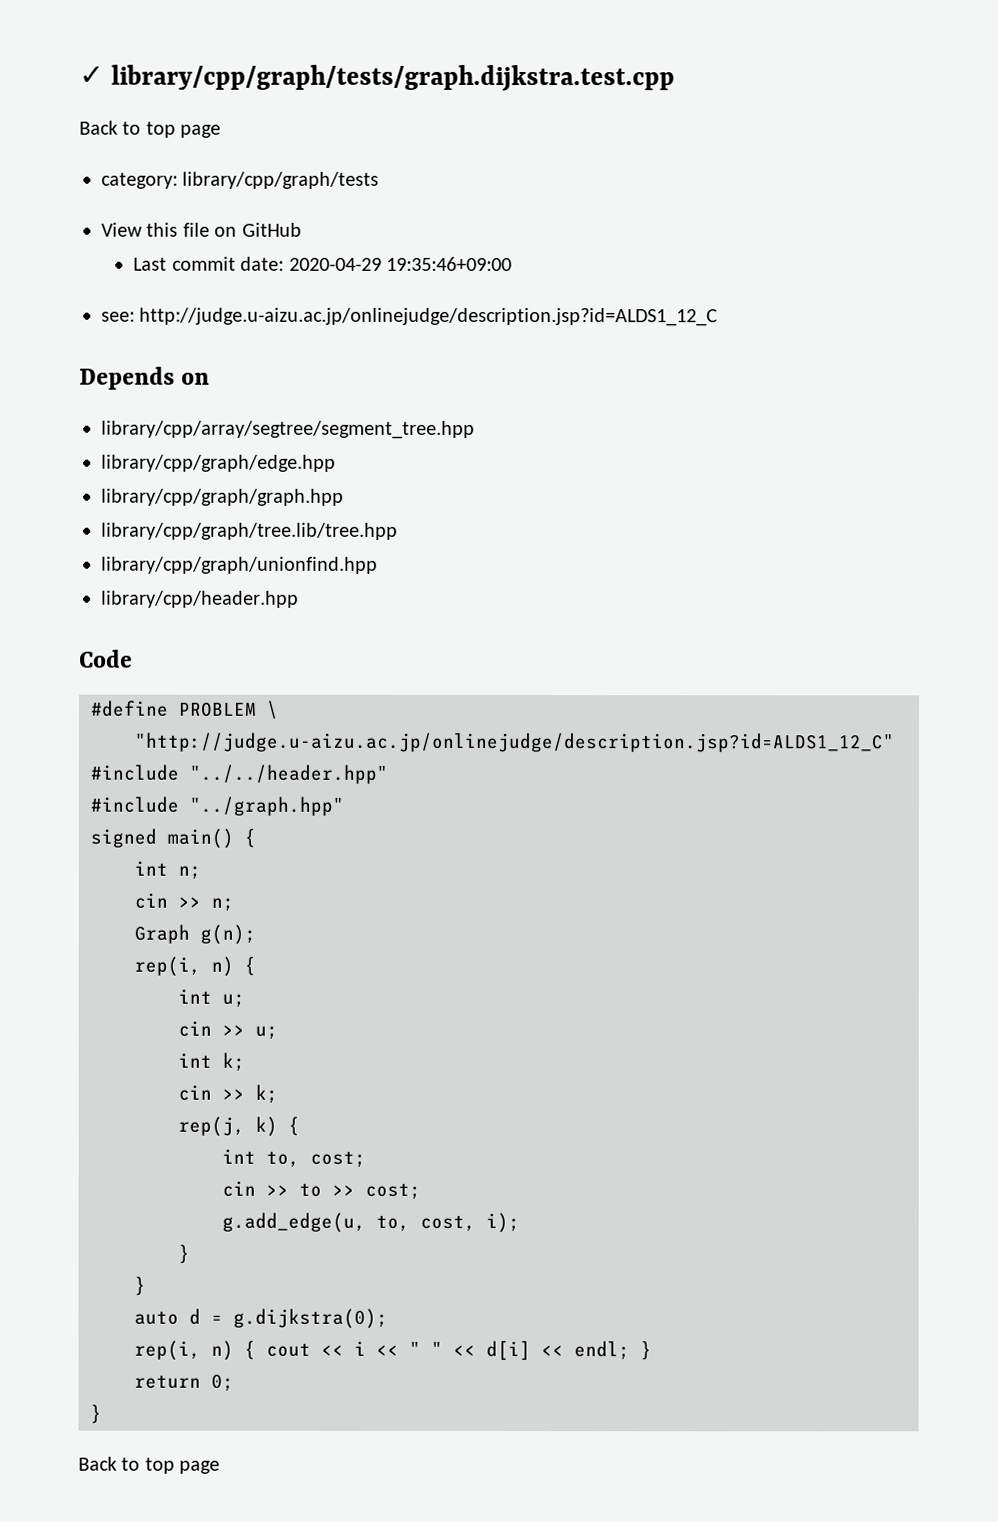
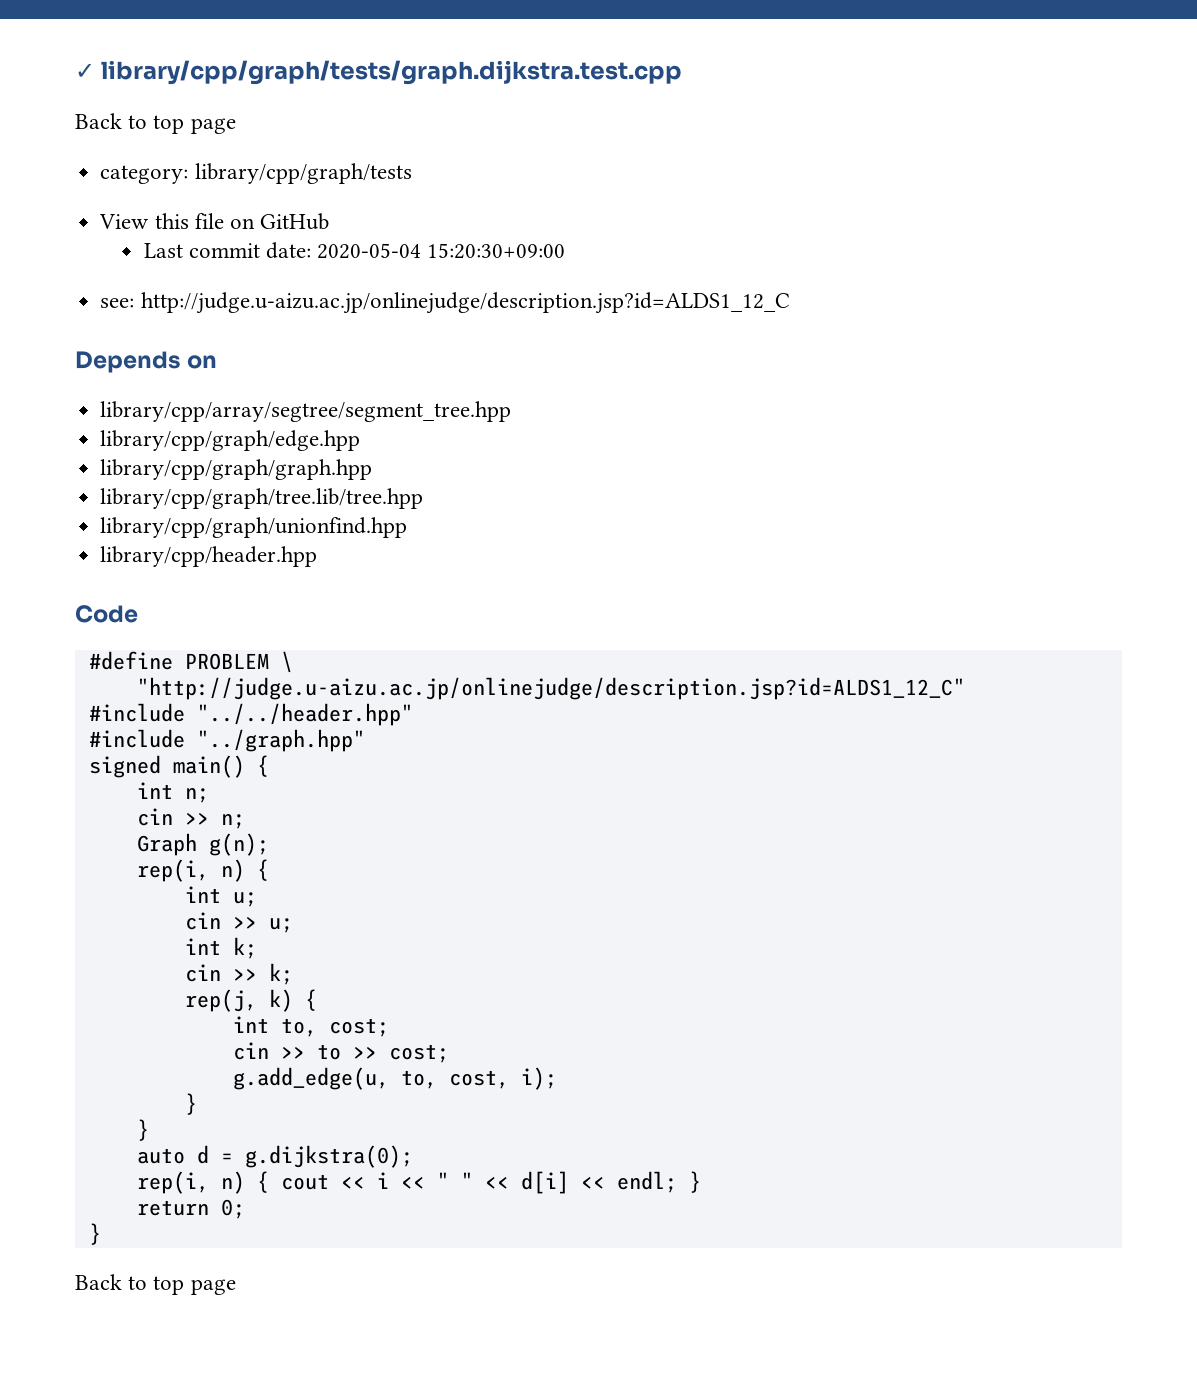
- Last commit date: 2020-04-29 19:35:46+09:00
+ Last commit date: 2020-05-04 15:20:30+09:00

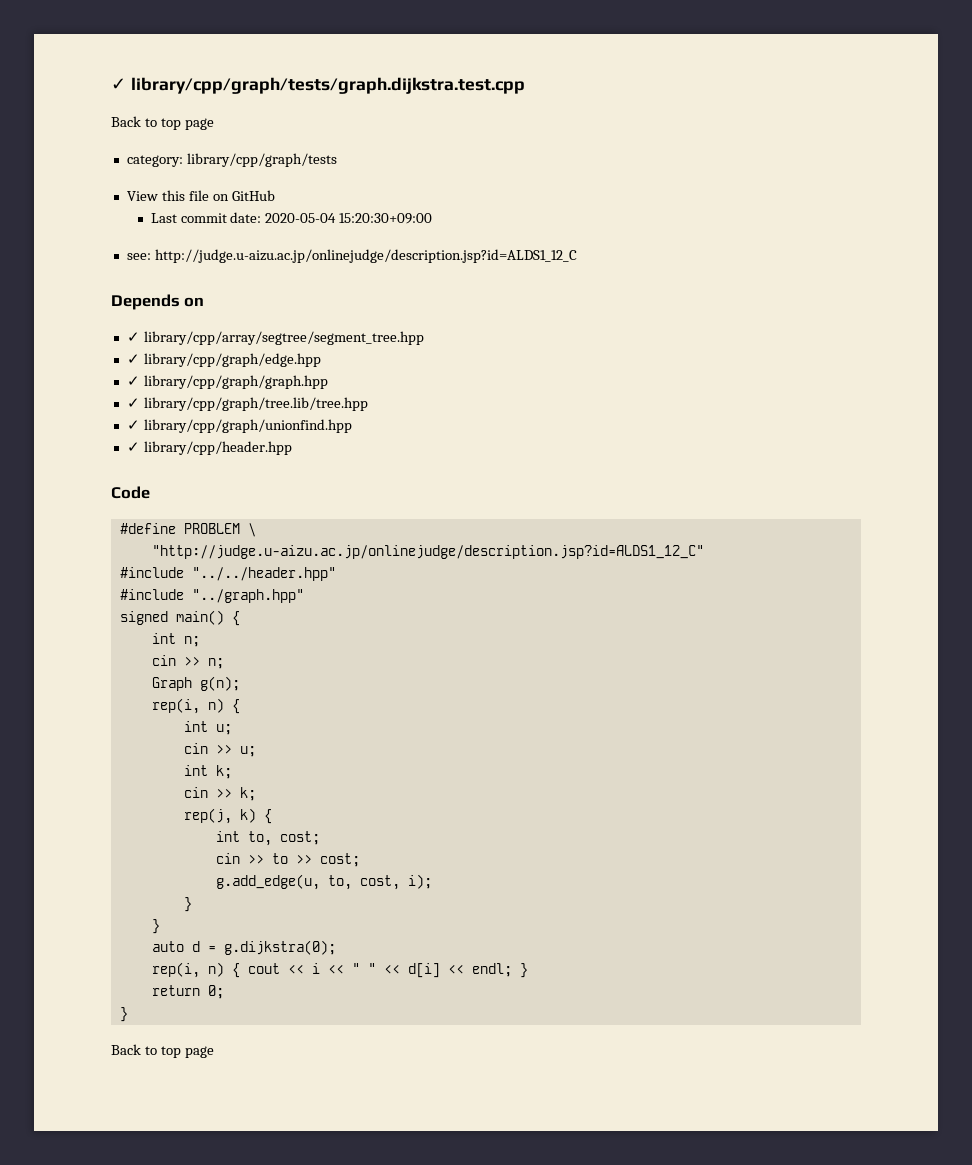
- library/cpp/array/segtree/segment_tree.hpp
+ ✓ library/cpp/array/segtree/segment_tree.hpp
- library/cpp/graph/edge.hpp
+ ✓ library/cpp/graph/edge.hpp
- library/cpp/graph/graph.hpp
+ ✓ library/cpp/graph/graph.hpp
- library/cpp/graph/tree.lib/tree.hpp
+ ✓ library/cpp/graph/tree.lib/tree.hpp
- library/cpp/graph/unionfind.hpp
+ ✓ library/cpp/graph/unionfind.hpp
- library/cpp/header.hpp
+ ✓ library/cpp/header.hpp

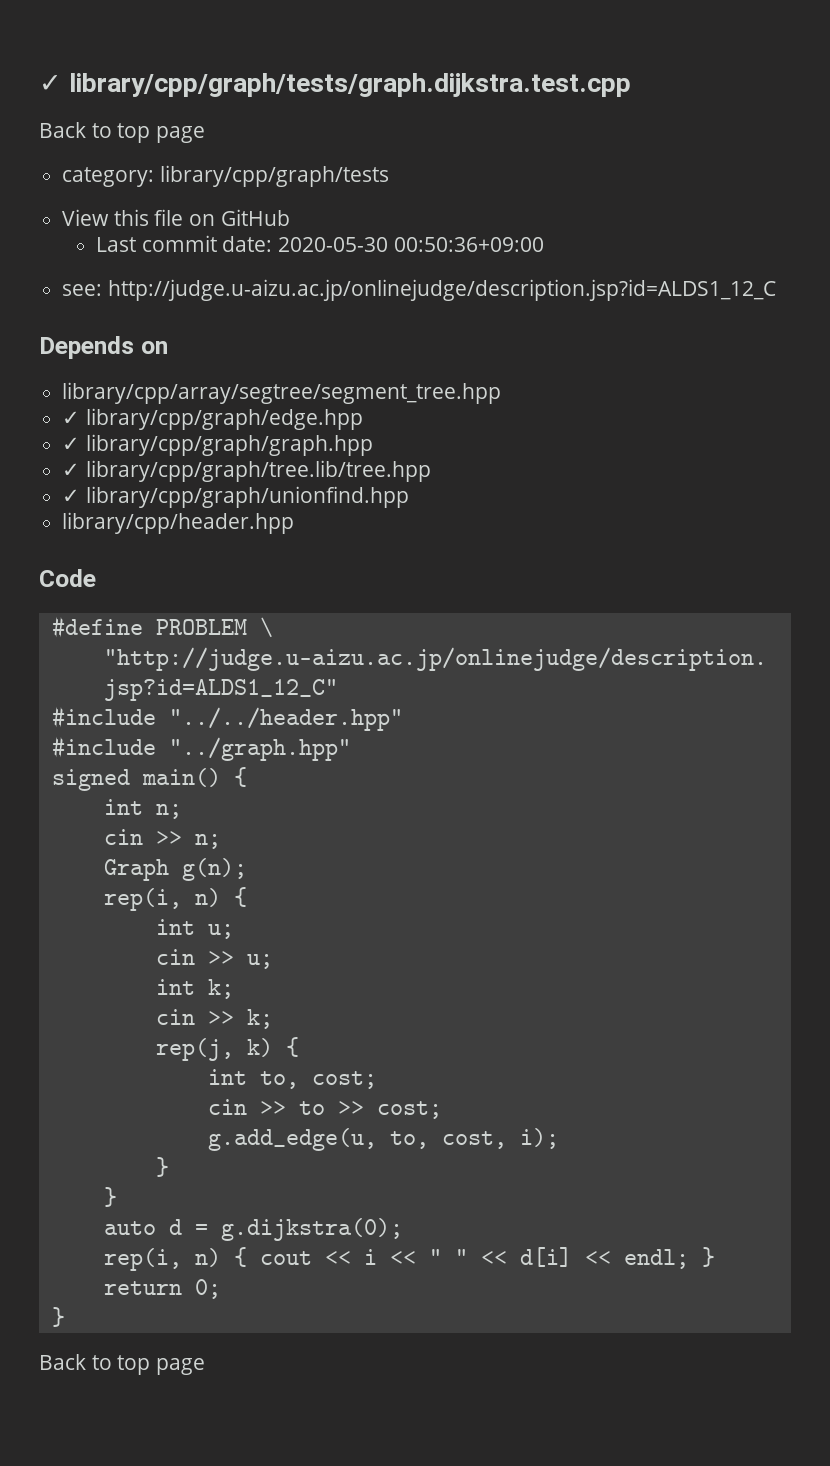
- Last commit date: 2020-05-04 15:20:30+09:00
+ Last commit date: 2020-05-30 00:50:36+09:00
- ✓ library/cpp/array/segtree/segment_tree.hpp
+ library/cpp/array/segtree/segment_tree.hpp
- ✓ library/cpp/header.hpp
+ library/cpp/header.hpp

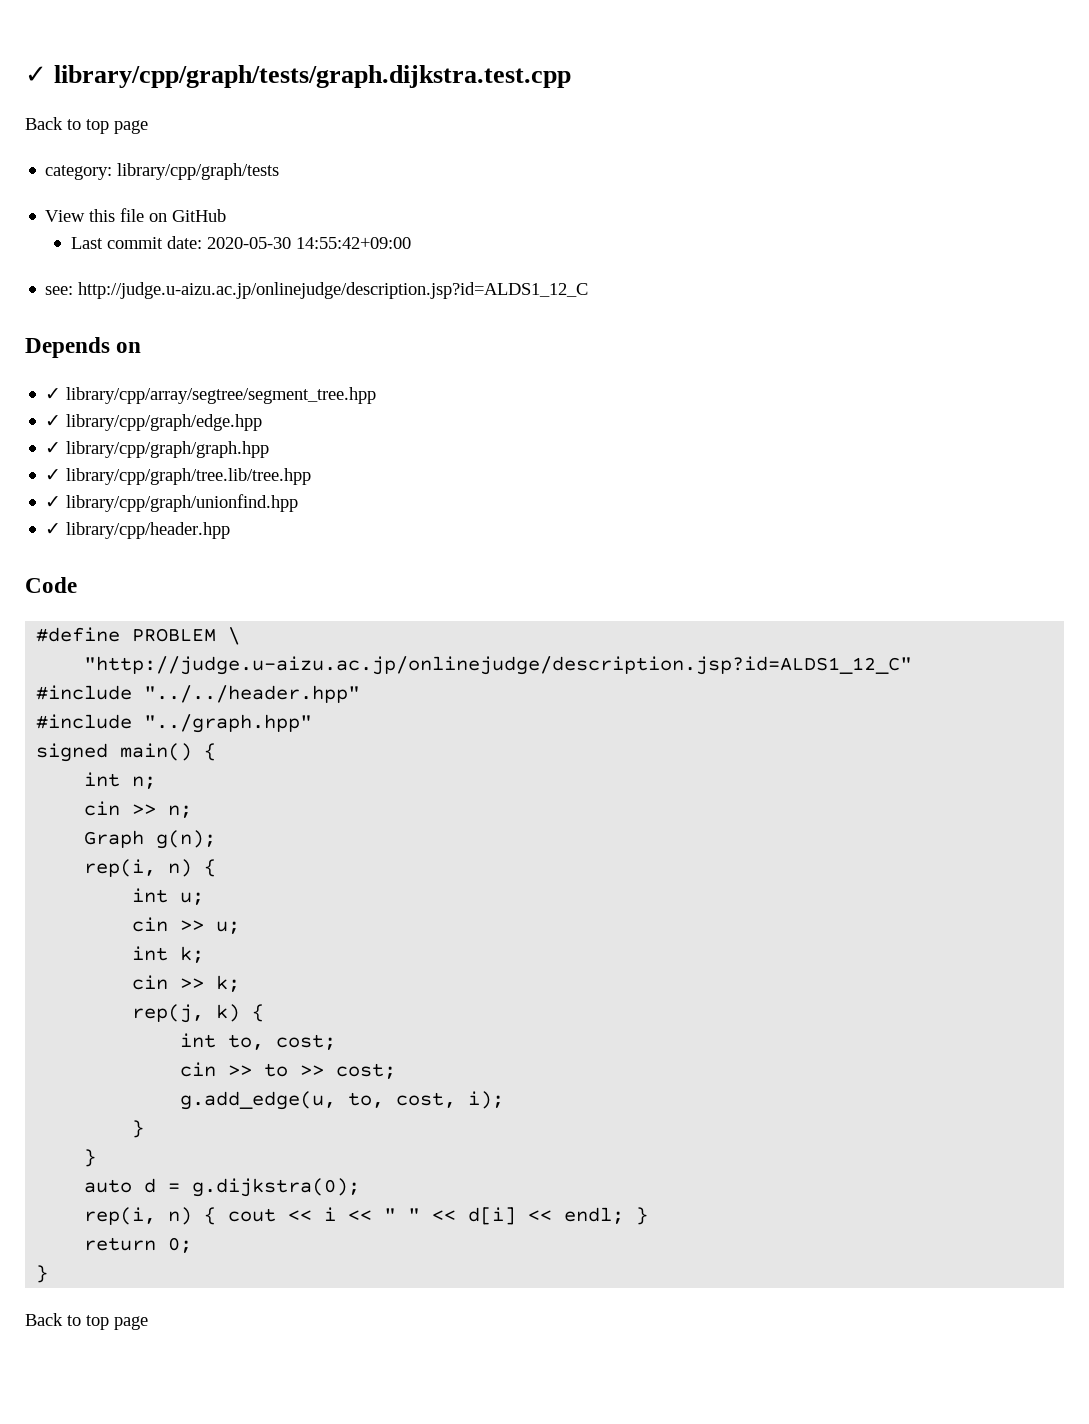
- Last commit date: 2020-05-30 00:50:36+09:00
+ Last commit date: 2020-05-30 14:55:42+09:00
- library/cpp/array/segtree/segment_tree.hpp
+ ✓ library/cpp/array/segtree/segment_tree.hpp
- library/cpp/header.hpp
+ ✓ library/cpp/header.hpp

